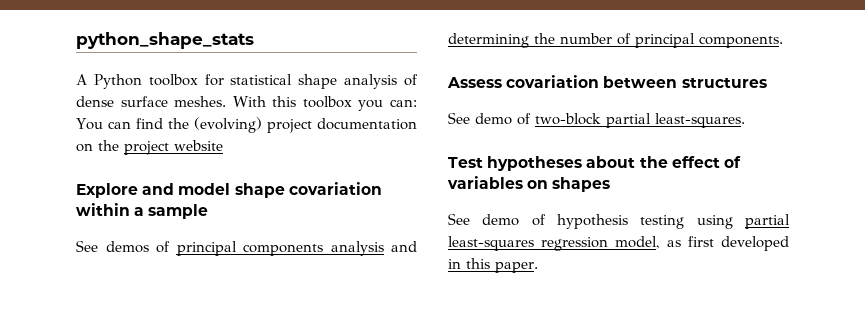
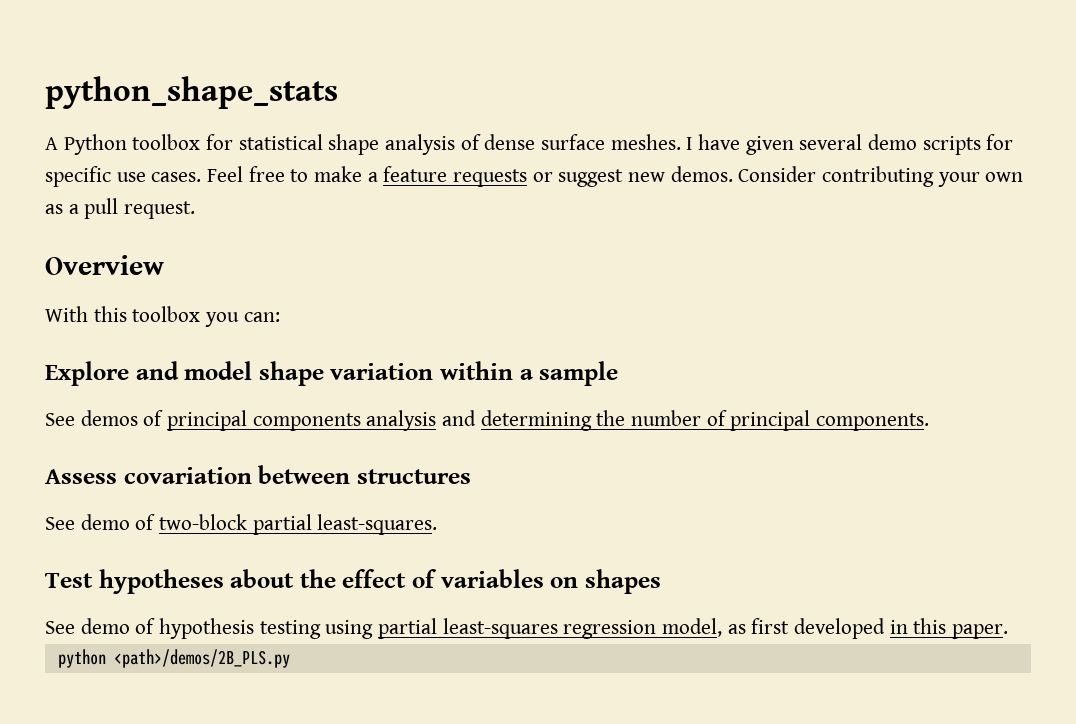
- A Python toolbox for statistical shape analysis of dense surface meshes. With this toolbox you can: You can find the (evolving) project documentation on the project website
+ A Python toolbox for statistical shape analysis of dense surface meshes. I have given several demo scripts for specific use cases. Feel free to make a feature requests or suggest new demos. Consider contributing your own as a pull request.
+ Overview
+ With this toolbox you can:
- Explore and model shape covariation within a sample
+ Explore and model shape variation within a sample
+ python <path>/demos/2B_PLS.py

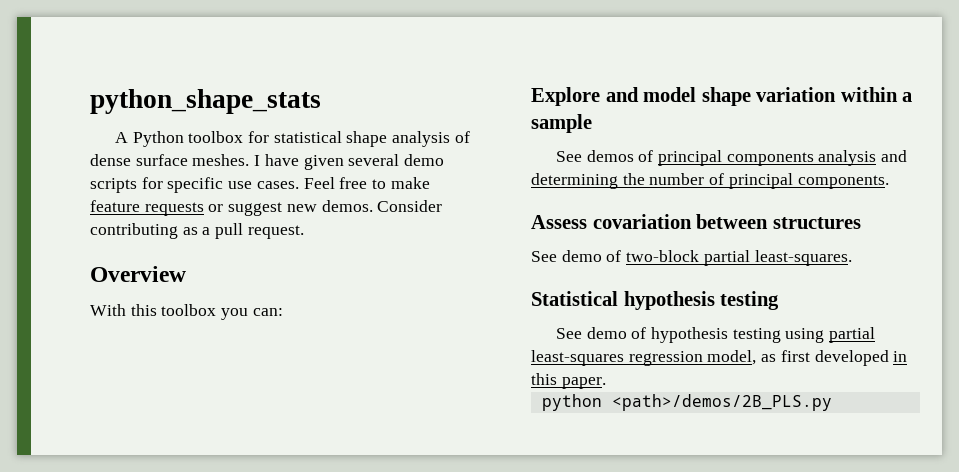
- Feel free to make a feature requests or suggest new demos.
+ Feel free to make feature requests or suggest new demos.
- Consider contributing your own as a pull request.
+ Consider contributing as a pull request.
- Test hypotheses about the effect of variables on shapes
+ Statistical hypothesis testing

